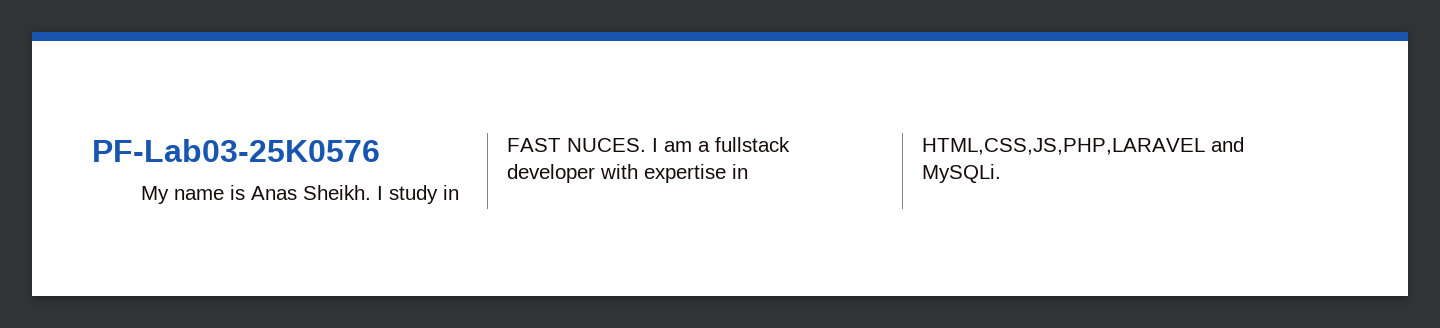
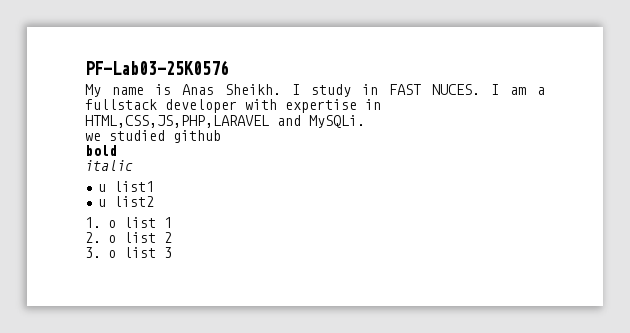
+ we studied github
+ bold
+ italic
+ u list1
+ u list2
+ 1. o list 1
+ 2. o list 2
+ 3. o list 3

